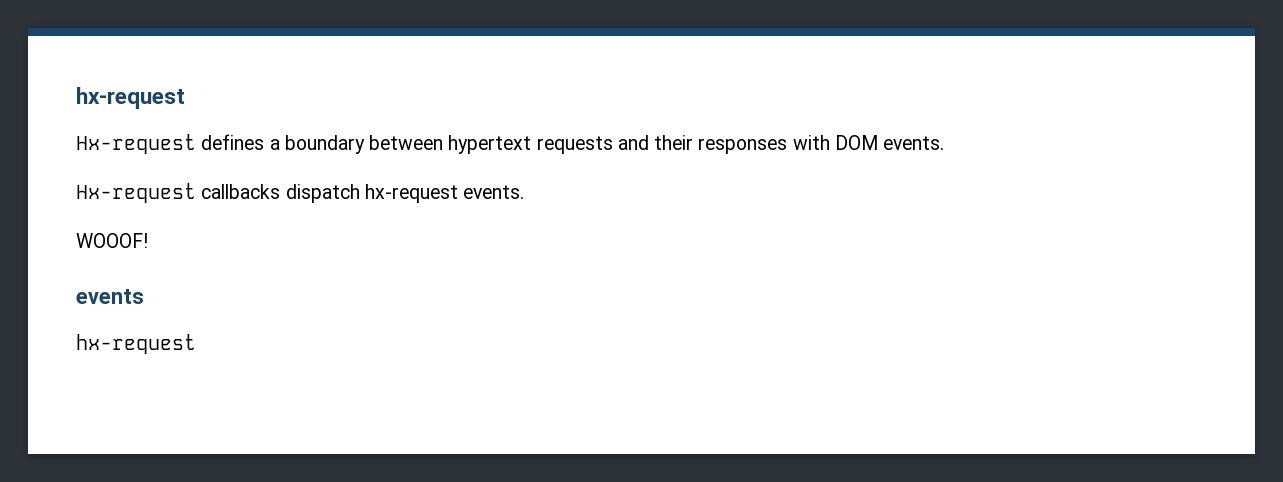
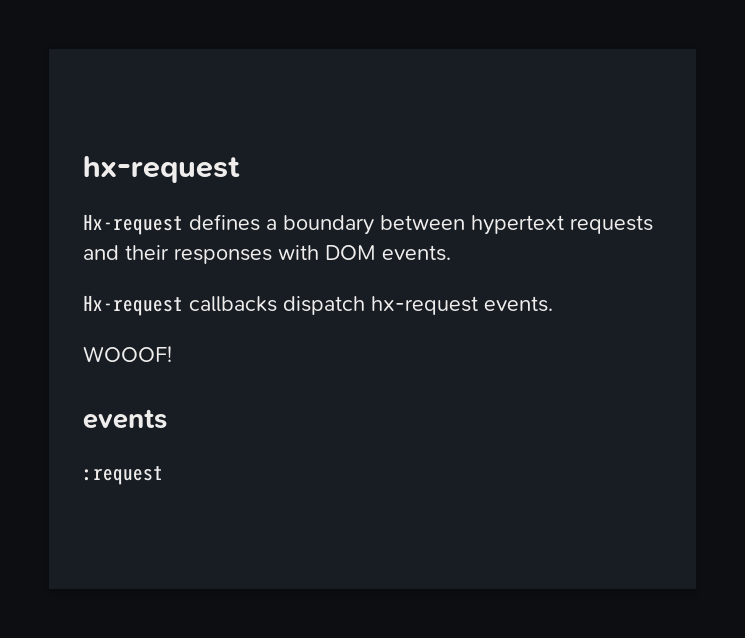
  events
- hx-request
+ :request

